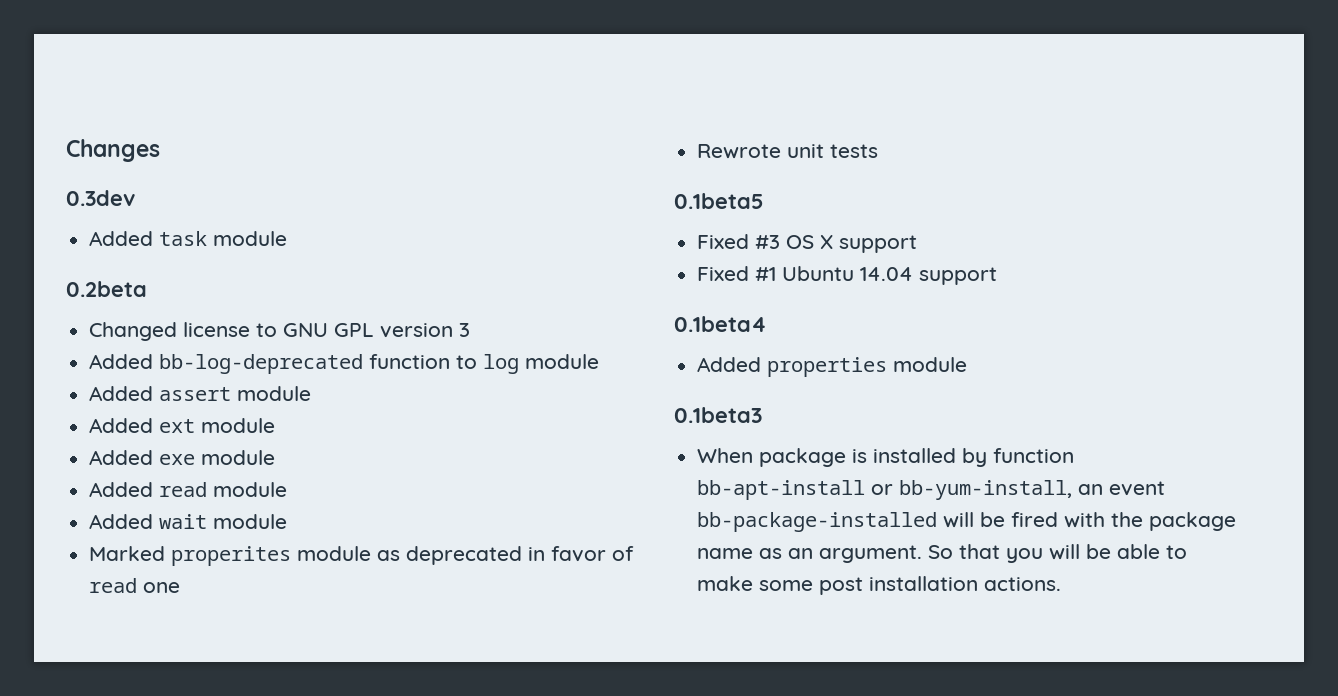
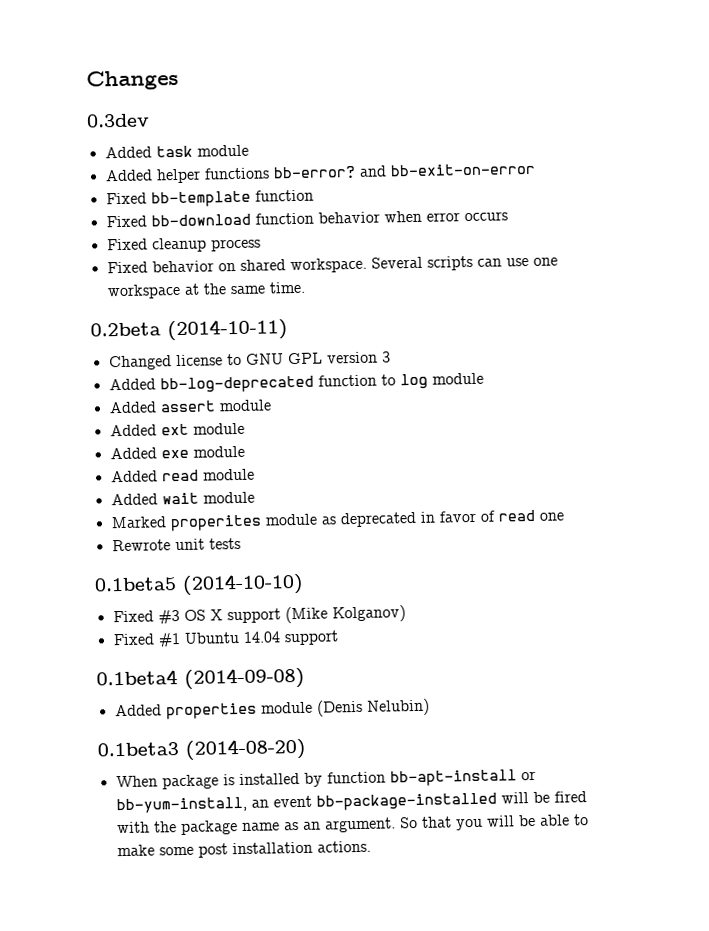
+ Added helper functions bb-error? and bb-exit-on-error
+ Fixed bb-template function
+ Fixed bb-download function behavior when error occurs
+ Fixed cleanup process
+ Fixed behavior on shared workspace. Several scripts can use one workspace at the same time.
- 0.2beta
+ 0.2beta (2014-10-11)
- 0.1beta5
+ 0.1beta5 (2014-10-10)
- Fixed #3 OS X support
+ Fixed #3 OS X support (Mike Kolganov)
- 0.1beta4
+ 0.1beta4 (2014-09-08)
- Added properties module
+ Added properties module (Denis Nelubin)
- 0.1beta3
+ 0.1beta3 (2014-08-20)

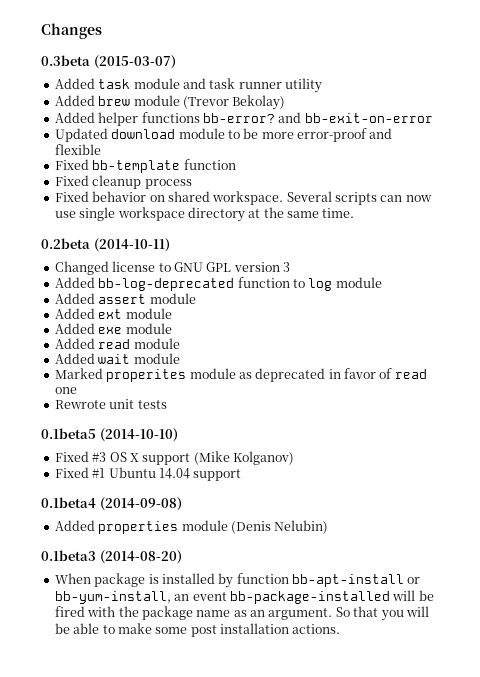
- 0.3dev
+ 0.3beta (2015-03-07)
- Added task module
+ Added task module and task runner utility
+ Added brew module (Trevor Bekolay)
+ Updated download module to be more error-proof and flexible
  Fixed bb-template function
- Fixed bb-download function behavior when error occurs
- Several scripts can use one workspace at the same time.
+ Several scripts can now use single workspace directory at the same time.

